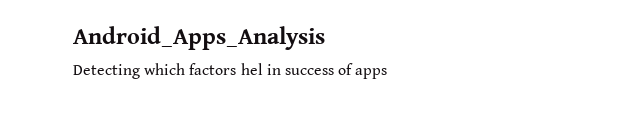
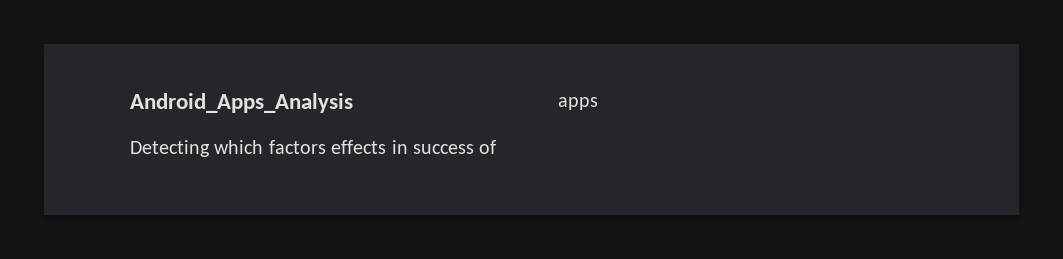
- Detecting which factors hel in success of apps
+ Detecting which factors effects in success of apps

